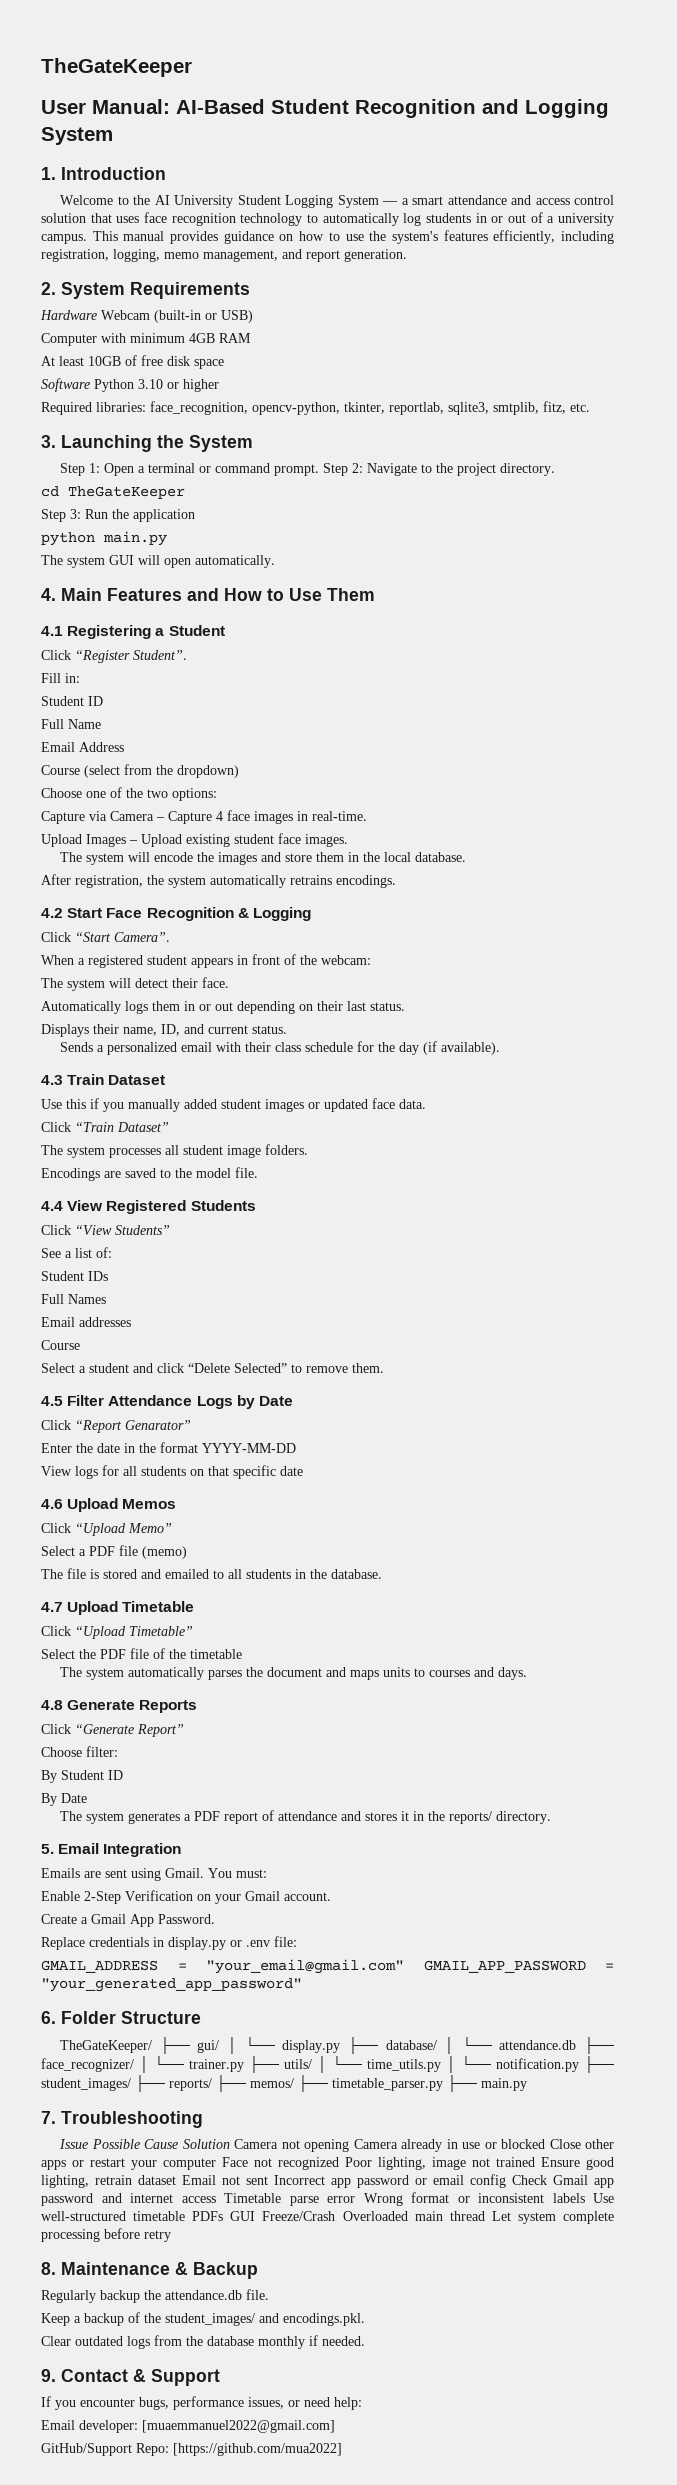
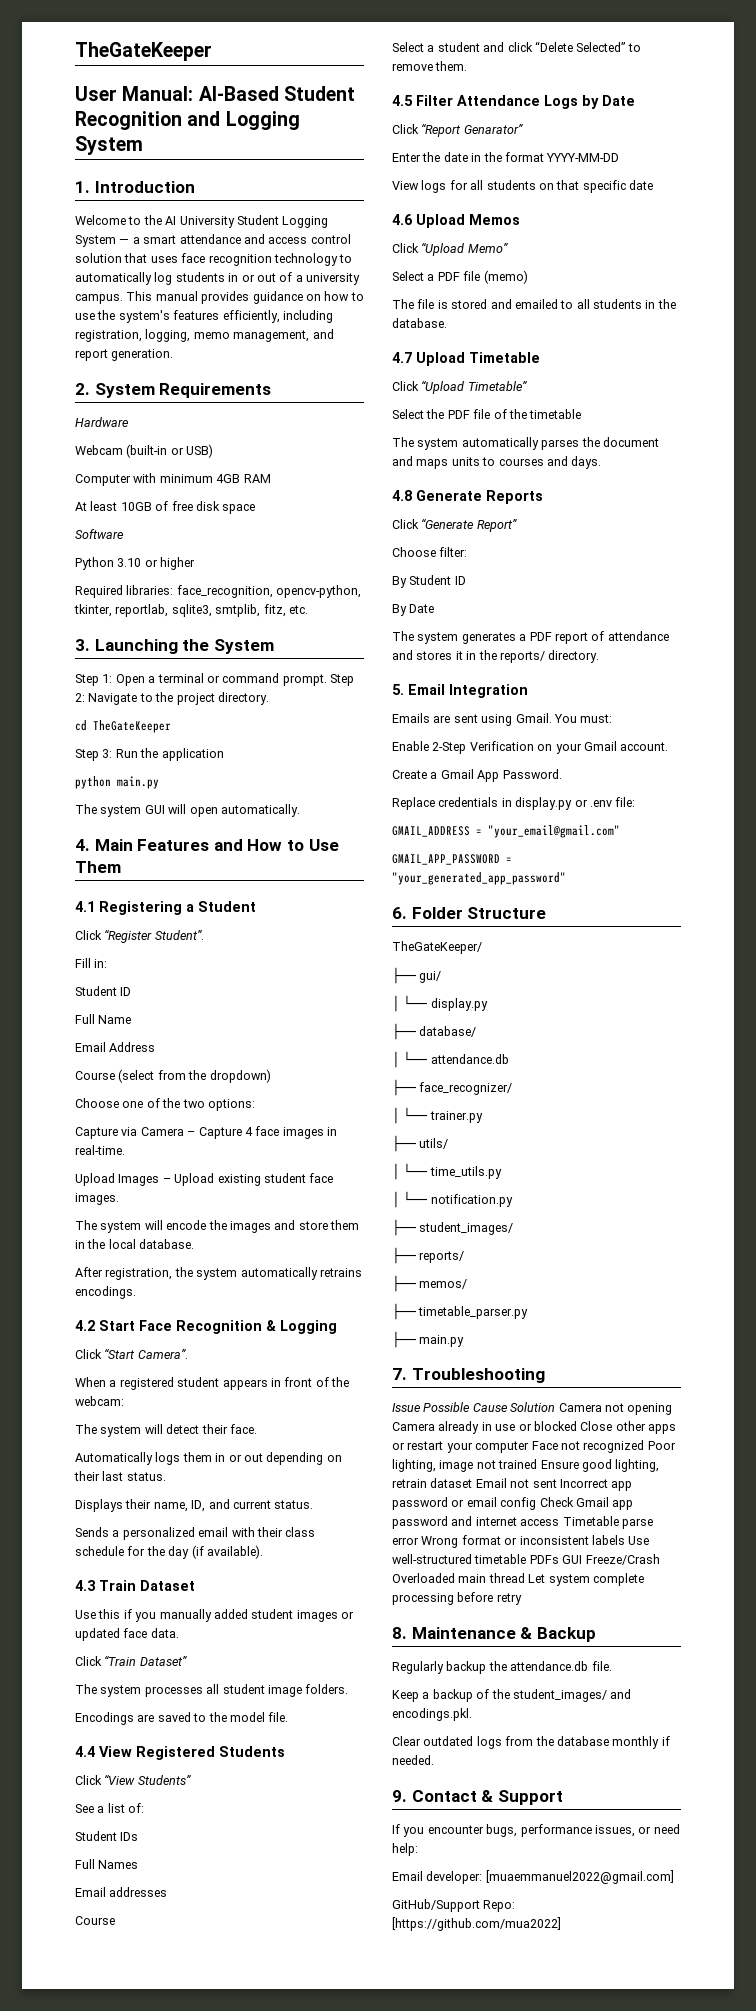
- Hardware Webcam (built-in or USB)
+ Hardware
+ Webcam (built-in or USB)
- Software Python 3.10 or higher
+ Software
+ Python 3.10 or higher
- GMAIL_ADDRESS = "your_email@gmail.com" GMAIL_APP_PASSWORD = "your_generated_app_password"
+ GMAIL_ADDRESS = "your_email@gmail.com"
+ GMAIL_APP_PASSWORD = "your_generated_app_password"
- TheGateKeeper/ ├── gui/ │ └── display.py ├── database/ │ └── attendance.db ├── face_recognizer/ │ └── trainer.py ├── utils/ │ └── time_utils.py │ └── notification.py ├── student_images/ ├── reports/ ├── memos/ ├── timetable_parser.py ├── main.py
+ TheGateKeeper/
+ ├── gui/
+ │ └── display.py
+ ├── database/
+ │ └── attendance.db
+ ├── face_recognizer/
+ │ └── trainer.py
+ ├── utils/
+ │ └── time_utils.py
+ │ └── notification.py
+ ├── student_images/
+ ├── reports/
+ ├── memos/
+ ├── timetable_parser.py
+ ├── main.py

